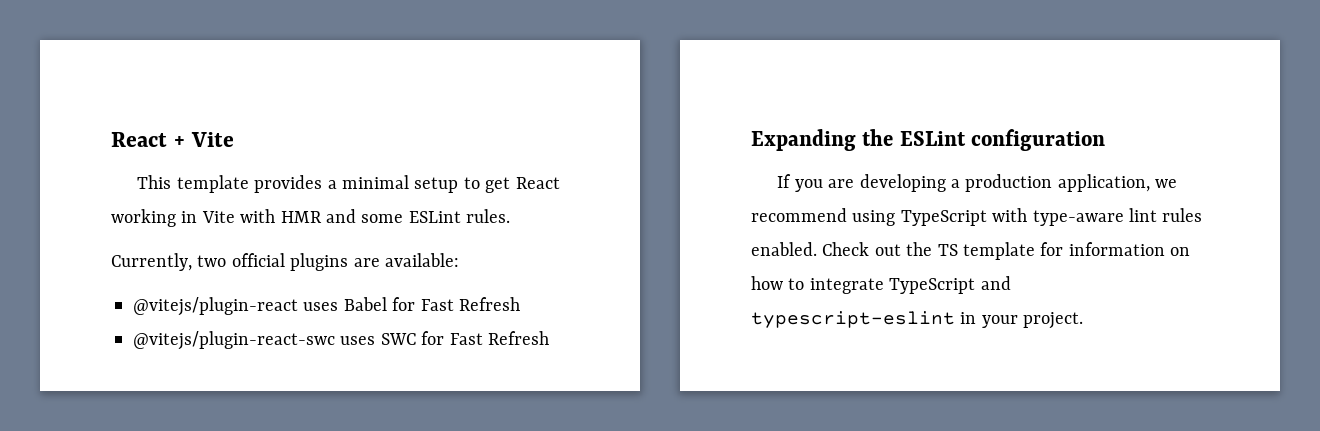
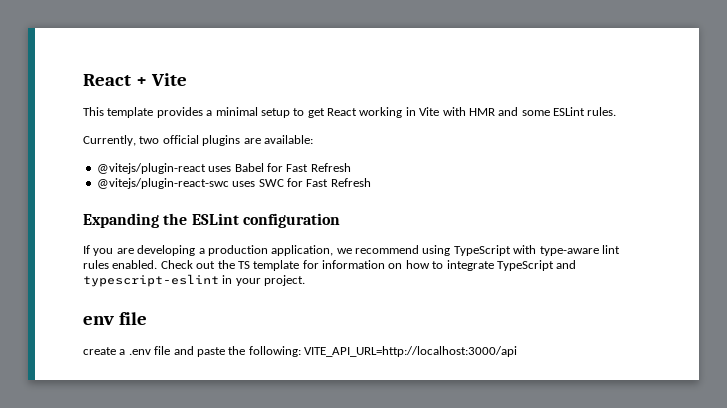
+ env file
+ create a .env file and paste the following: VITE_API_URL=http://localhost:3000/api

